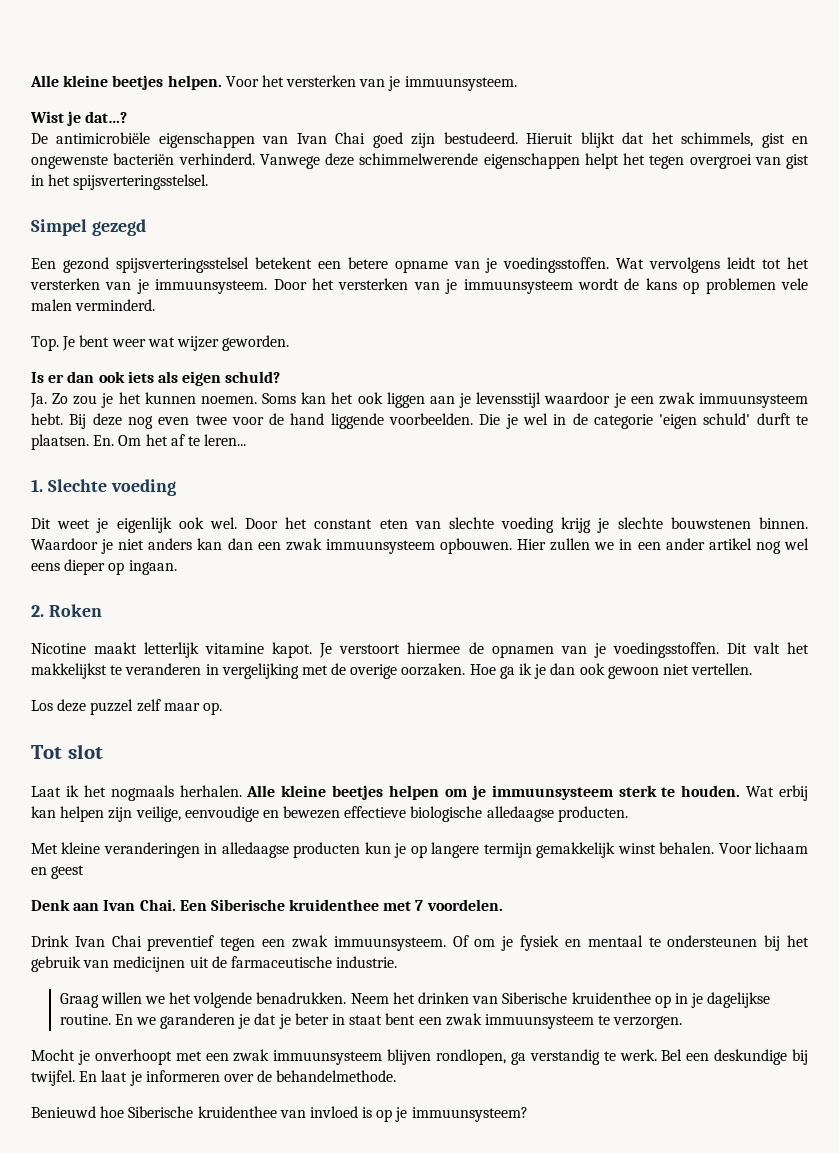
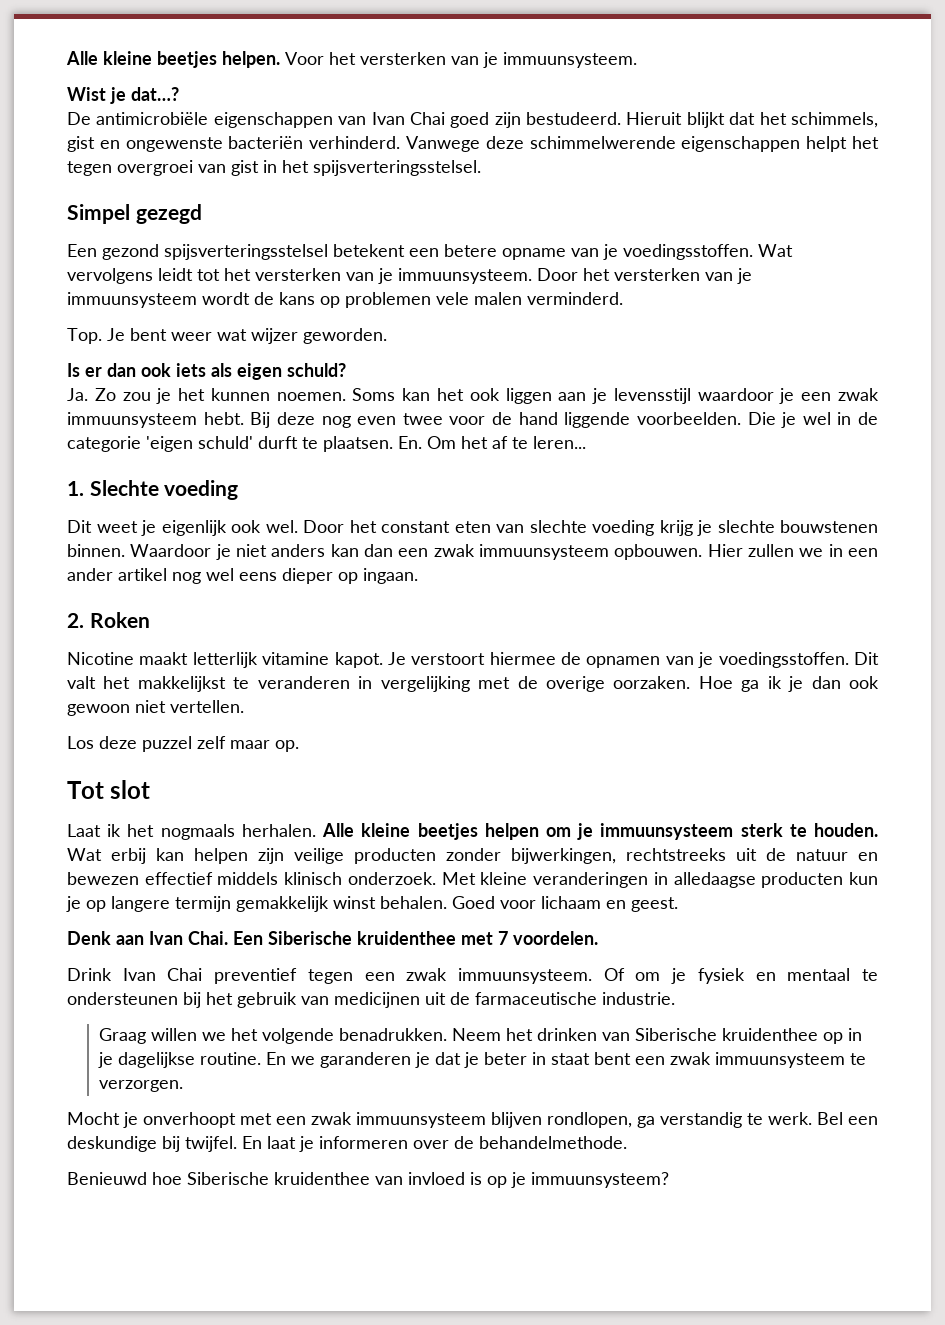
- Wat erbij kan helpen zijn veilige, eenvoudige en bewezen effectieve biologische alledaagse producten.
- Met kleine veranderingen in alledaagse producten kun je op langere termijn gemakkelijk winst behalen.
+ Wat erbij kan helpen zijn veilige producten zonder bijwerkingen, rechtstreeks uit de natuur en bewezen effectief middels klinisch onderzoek. Met kleine veranderingen in alledaagse producten kun je op langere termijn gemakkelijk winst behalen.
- Voor lichaam en geest
+ Goed voor lichaam en geest.

